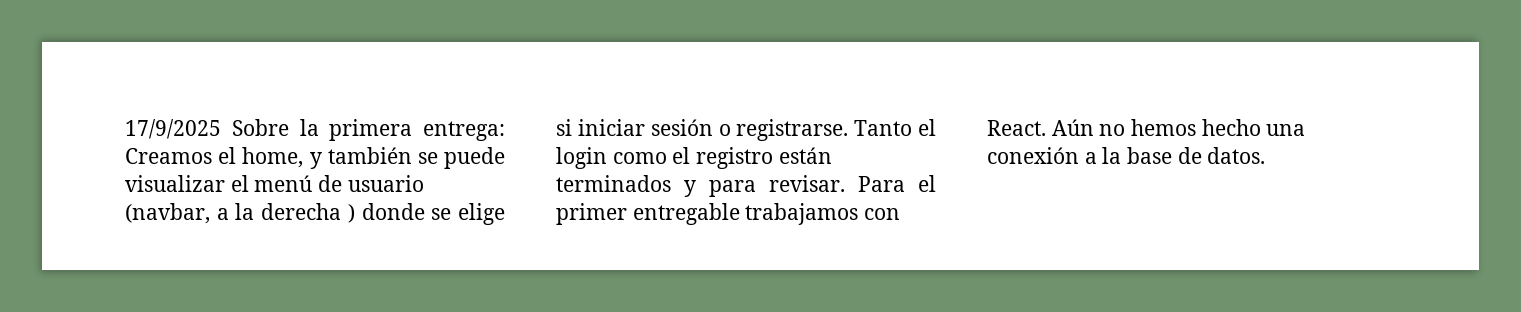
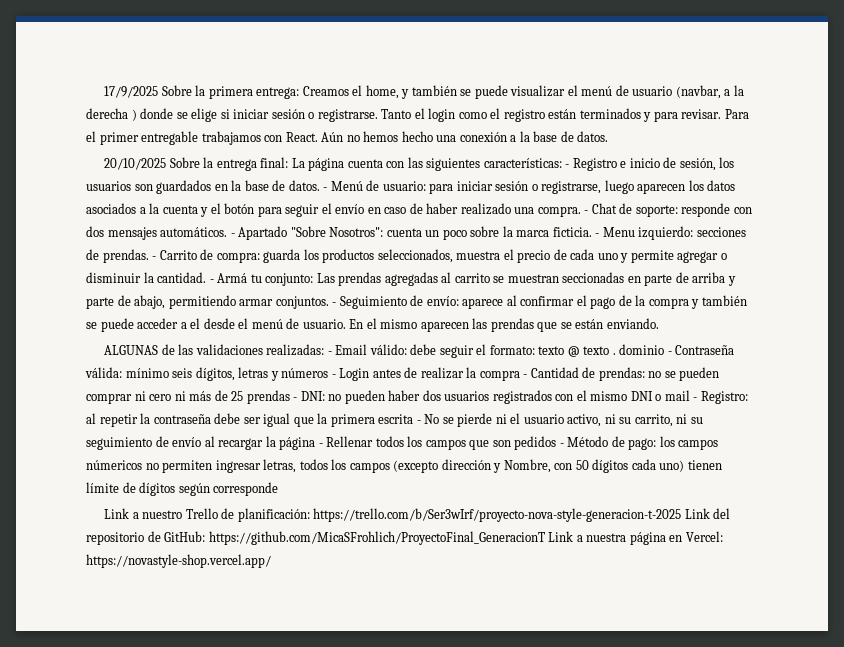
+ 20/10/2025 Sobre la entrega final: La página cuenta con las siguientes características: - Registro e inicio de sesión, los usuarios son guardados en la base de datos. - Menú de usuario: para iniciar sesión o registrarse, luego aparecen los datos asociados a la cuenta y el botón para seguir el envío en caso de haber realizado una compra. - Chat de soporte: responde con dos mensajes automáticos. - Apartado "Sobre Nosotros": cuenta un poco sobre la marca ficticia. - Menu izquierdo: secciones de prendas. - Carrito de compra: guarda los productos seleccionados, muestra el precio de cada uno y permite agregar o disminuir la cantidad. - Armá tu conjunto: Las prendas agregadas al carrito se muestran seccionadas en parte de arriba y parte de abajo, permitiendo armar conjuntos. - Seguimiento de envío: aparece al confirmar el pago de la compra y también se puede acceder a el desde el menú de usuario. En el mismo aparecen las prendas que se están enviando.
+ ALGUNAS de las validaciones realizadas: - Email válido: debe seguir el formato: texto @ texto . dominio - Contraseña válida: mínimo seis dígitos, letras y números - Login antes de realizar la compra - Cantidad de prendas: no se pueden comprar ni cero ni más de 25 prendas - DNI: no pueden haber dos usuarios registrados con el mismo DNI o mail - Registro: al repetir la contraseña debe ser igual que la primera escrita - No se pierde ni el usuario activo, ni su carrito, ni su seguimiento de envío al recargar la página - Rellenar todos los campos que son pedidos - Método de pago: los campos númericos no permiten ingresar letras, todos los campos (excepto dirección y Nombre, con 50 dígitos cada uno) tienen límite de dígitos según corresponde
+ Link a nuestro Trello de planificación: https://trello.com/b/Ser3wIrf/proyecto-nova-style-generacion-t-2025 Link del repositorio de GitHub: https://github.com/MicaSFrohlich/ProyectoFinal_GeneracionT Link a nuestra página en Vercel: https://novastyle-shop.vercel.app/

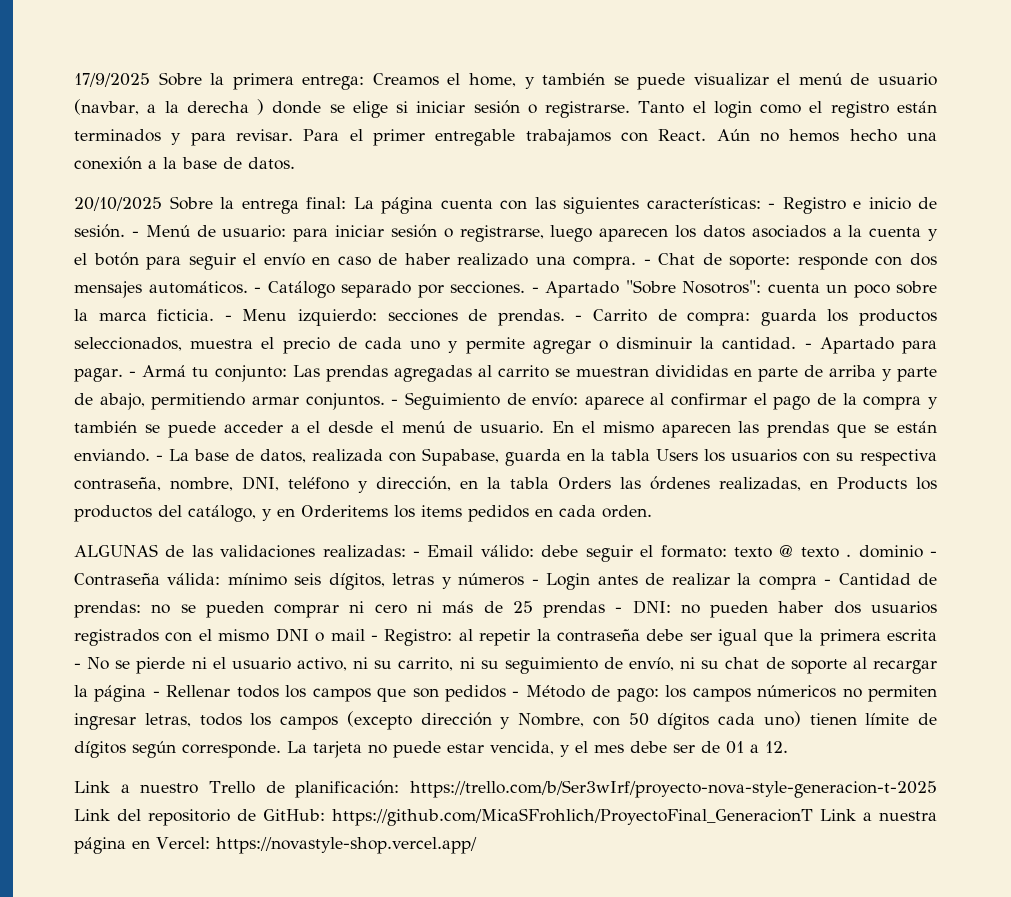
- 20/10/2025 Sobre la entrega final: La página cuenta con las siguientes características: - Registro e inicio de sesión, los usuarios son guardados en la base de datos.
+ 20/10/2025 Sobre la entrega final: La página cuenta con las siguientes características: - Registro e inicio de sesión.
- - Apartado "Sobre Nosotros": cuenta un poco sobre la marca ficticia.
+ - Catálogo separado por secciones. - Apartado "Sobre Nosotros": cuenta un poco sobre la marca ficticia.
- - Armá tu conjunto: Las prendas agregadas al carrito se muestran seccionadas en parte de arriba y parte de abajo, permitiendo armar conjuntos.
+ - Apartado para pagar. - Armá tu conjunto: Las prendas agregadas al carrito se muestran divididas en parte de arriba y parte de abajo, permitiendo armar conjuntos.
+ - La base de datos, realizada con Supabase, guarda en la tabla Users los usuarios con su respectiva contraseña, nombre, DNI, teléfono y dirección, en la tabla Orders las órdenes realizadas, en Products los productos del catálogo, y en Orderitems los items pedidos en cada orden.
- al repetir la contraseña debe ser igual que la primera escrita - No se pierde ni el usuario activo, ni su carrito, ni su seguimiento de envío al recargar la página - Rellenar todos los campos que son pedidos - Método de pago:
+ al repetir la contraseña debe ser igual que la primera escrita - No se pierde ni el usuario activo, ni su carrito, ni su seguimiento de envío, ni su chat de soporte al recargar la página - Rellenar todos los campos que son pedidos - Método de pago:
- los campos númericos no permiten ingresar letras, todos los campos (excepto dirección y Nombre, con 50 dígitos cada uno) tienen límite de dígitos según corresponde
+ los campos númericos no permiten ingresar letras, todos los campos (excepto dirección y Nombre, con 50 dígitos cada uno) tienen límite de dígitos según corresponde. La tarjeta no puede estar vencida, y el mes debe ser de 01 a 12.

